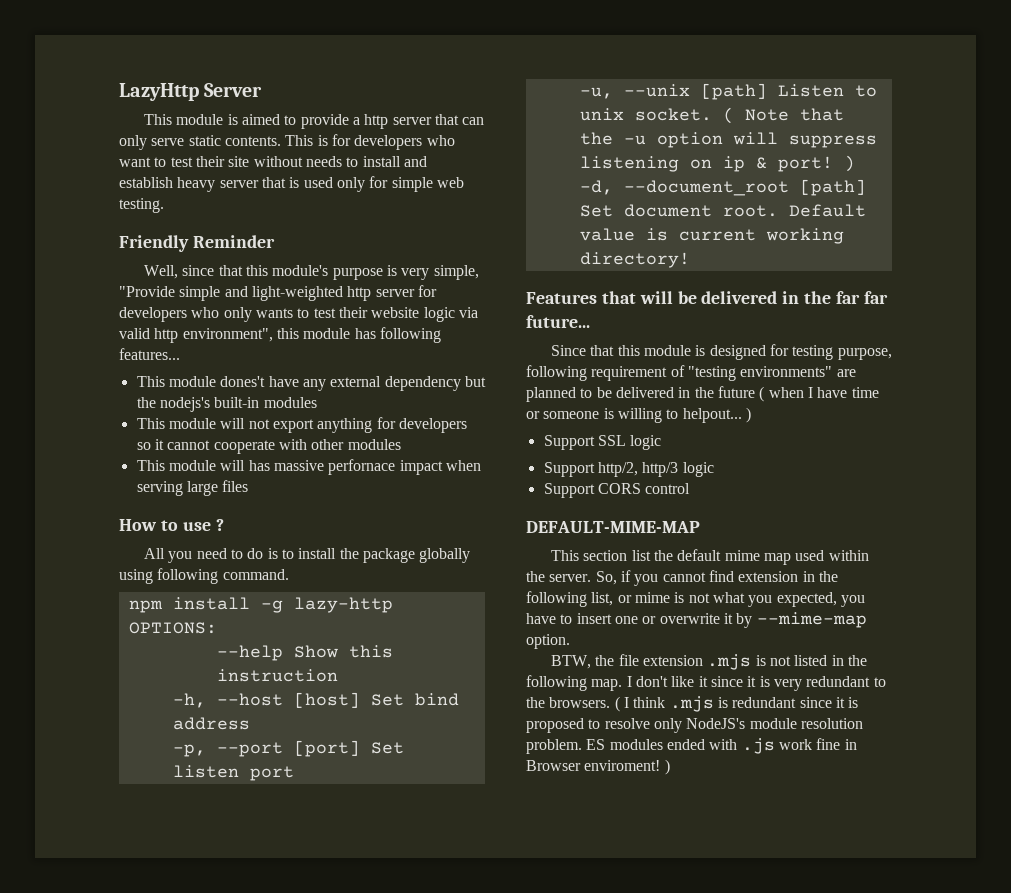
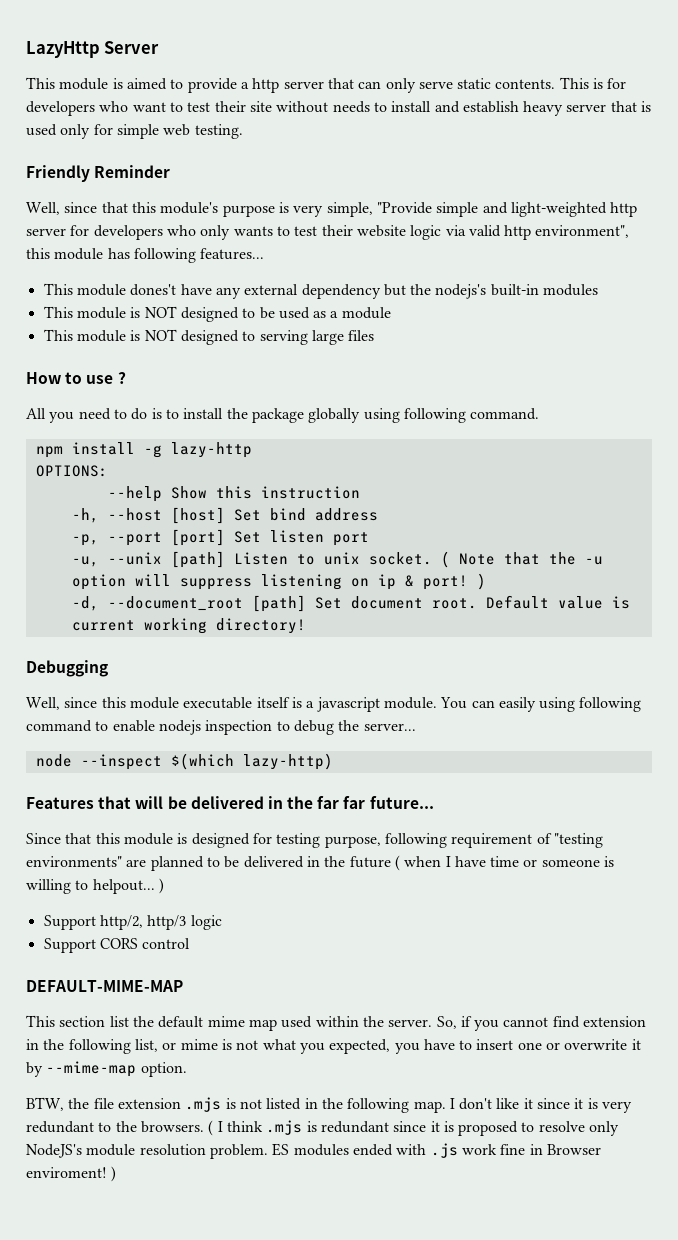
- This module will not export anything for developers so it cannot cooperate with other modules
- This module will has massive perfornace impact when serving large files
+ This module is NOT designed to be used as a module
+ This module is NOT designed to serving large files
+ Debugging
+ Well, since this module executable itself is a javascript module. You can easily using following command to enable nodejs inspection to debug the server...
+ node --inspect $(which lazy-http)
- Support SSL logic

